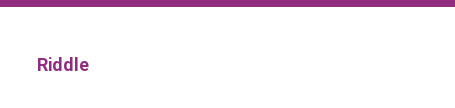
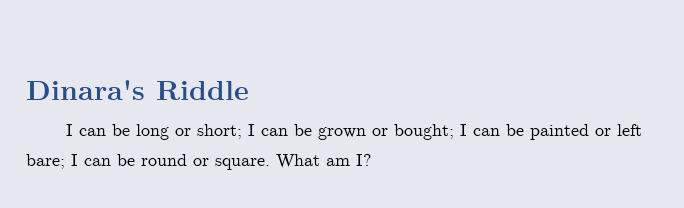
- Riddle
+ Dinara's Riddle
+ I can be long or short; I can be grown or bought; I can be painted or left bare; I can be round or square. What am I?

